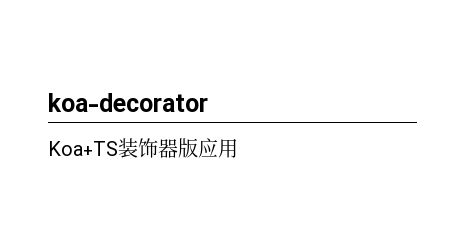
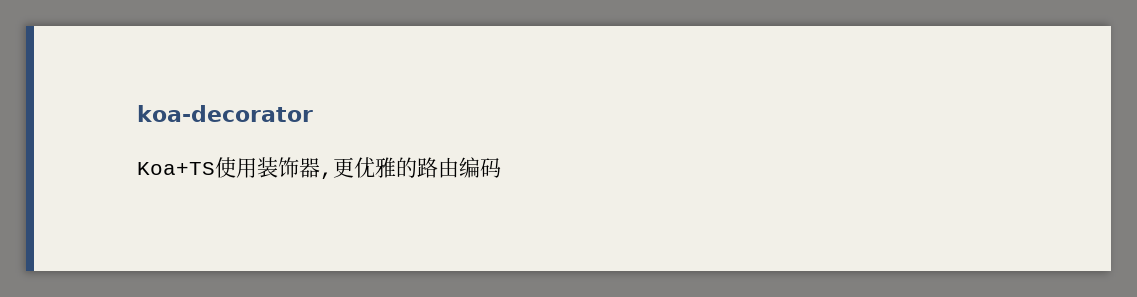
- Koa+TS装饰器版应用
+ Koa+TS使用装饰器,更优雅的路由编码

